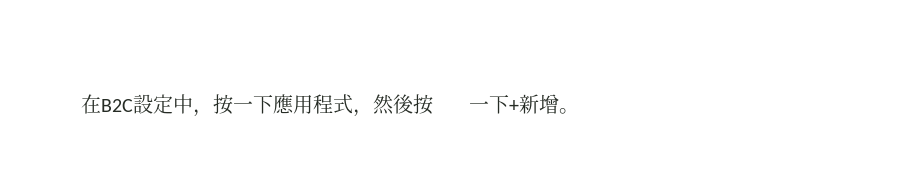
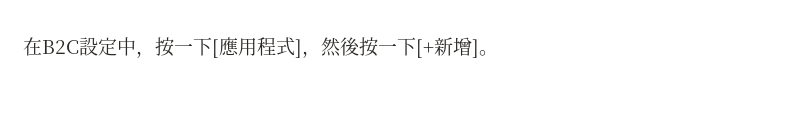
- 在B2C設定中，按一下應用程式，然後按一下+新增。
+ 在B2C設定中，按一下[應用程式]，然後按一下[+新增]。

